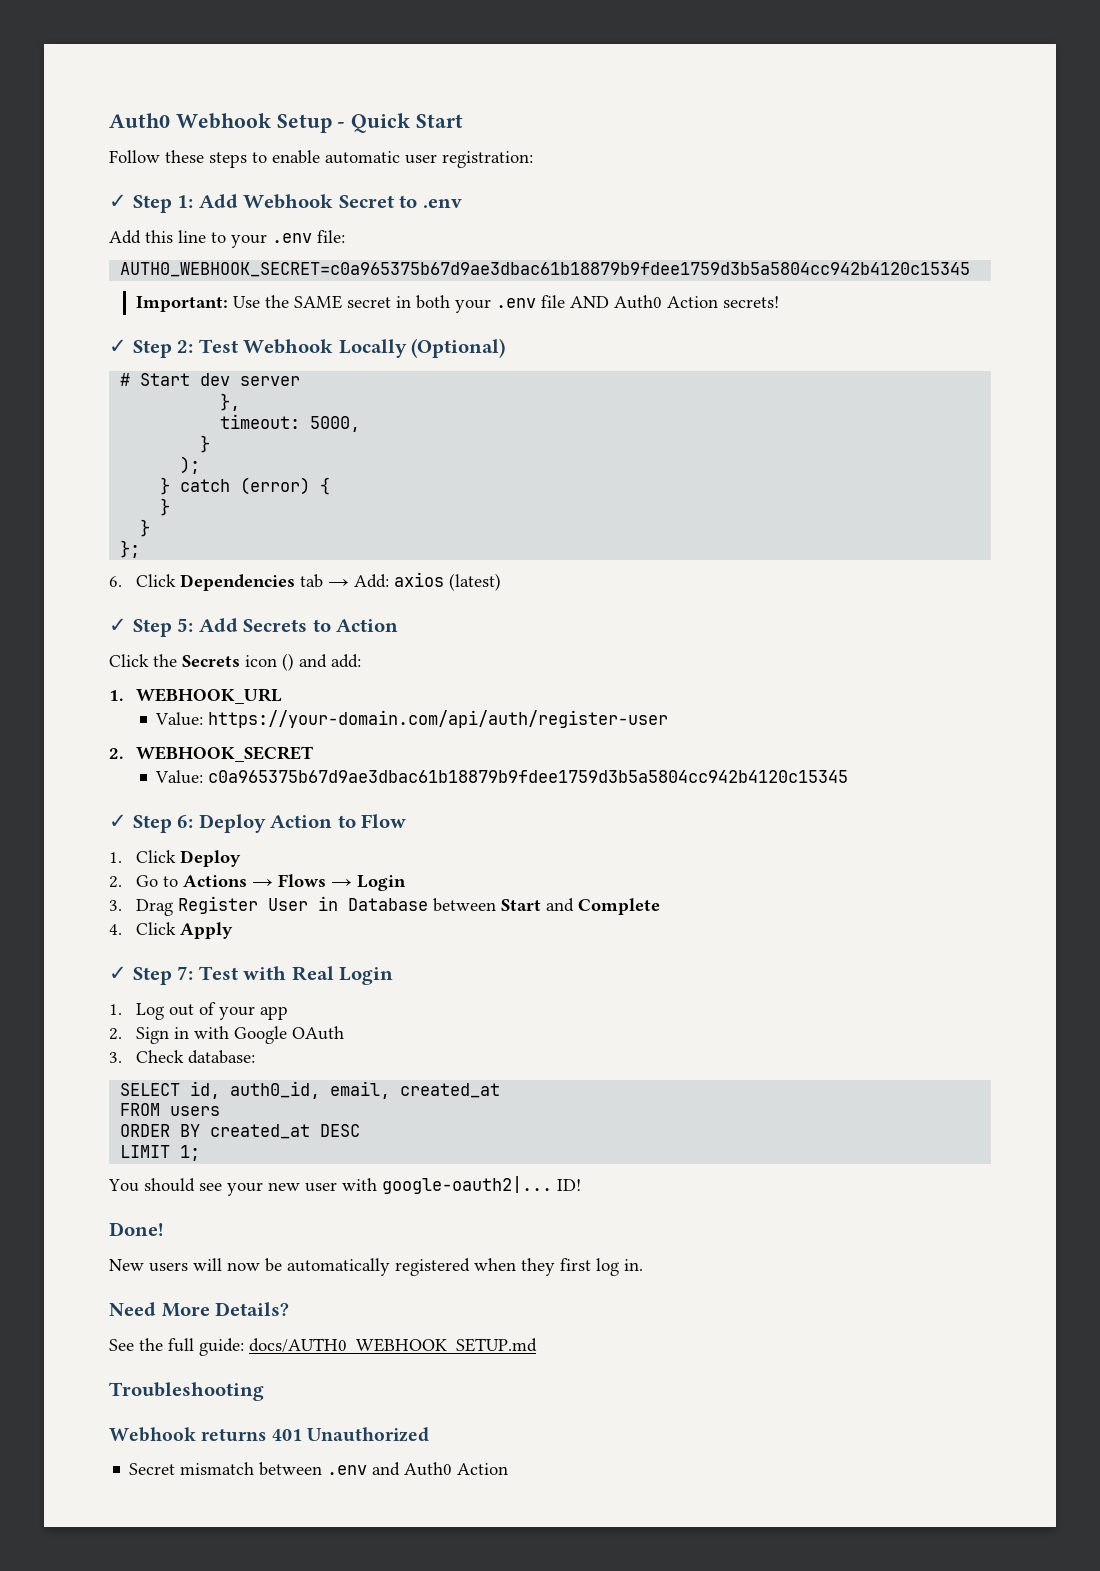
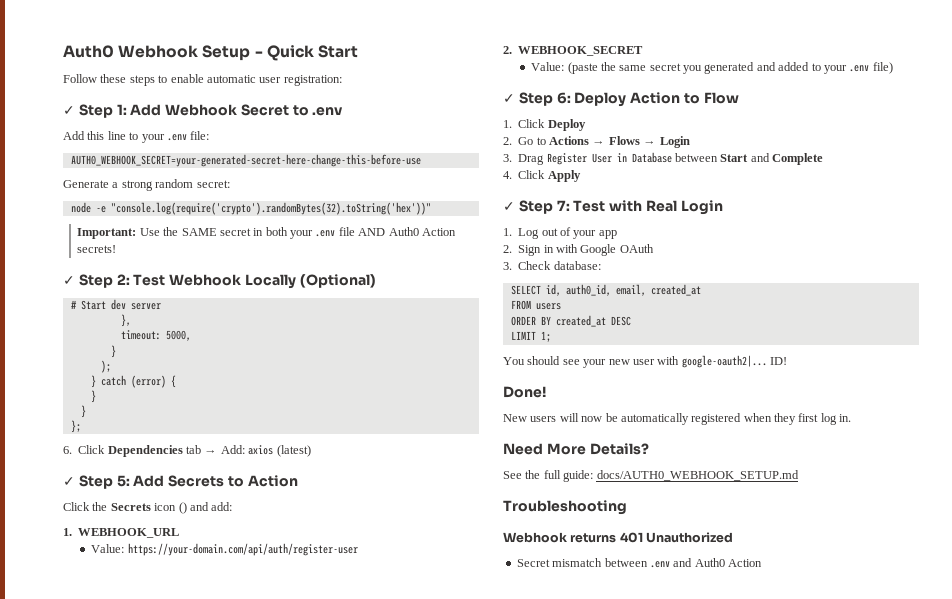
- AUTH0_WEBHOOK_SECRET=c0a965375b67d9ae3dbac61b18879b9fdee1759d3b5a5804cc942b4120c15345
+ AUTH0_WEBHOOK_SECRET=your-generated-secret-here-change-this-before-use
+ Generate a strong random secret:
+ node -e "console.log(require('crypto').randomBytes(32).toString('hex'))"
- Value: c0a965375b67d9ae3dbac61b18879b9fdee1759d3b5a5804cc942b4120c15345
+ Value: (paste the same secret you generated and added to your .env file)

